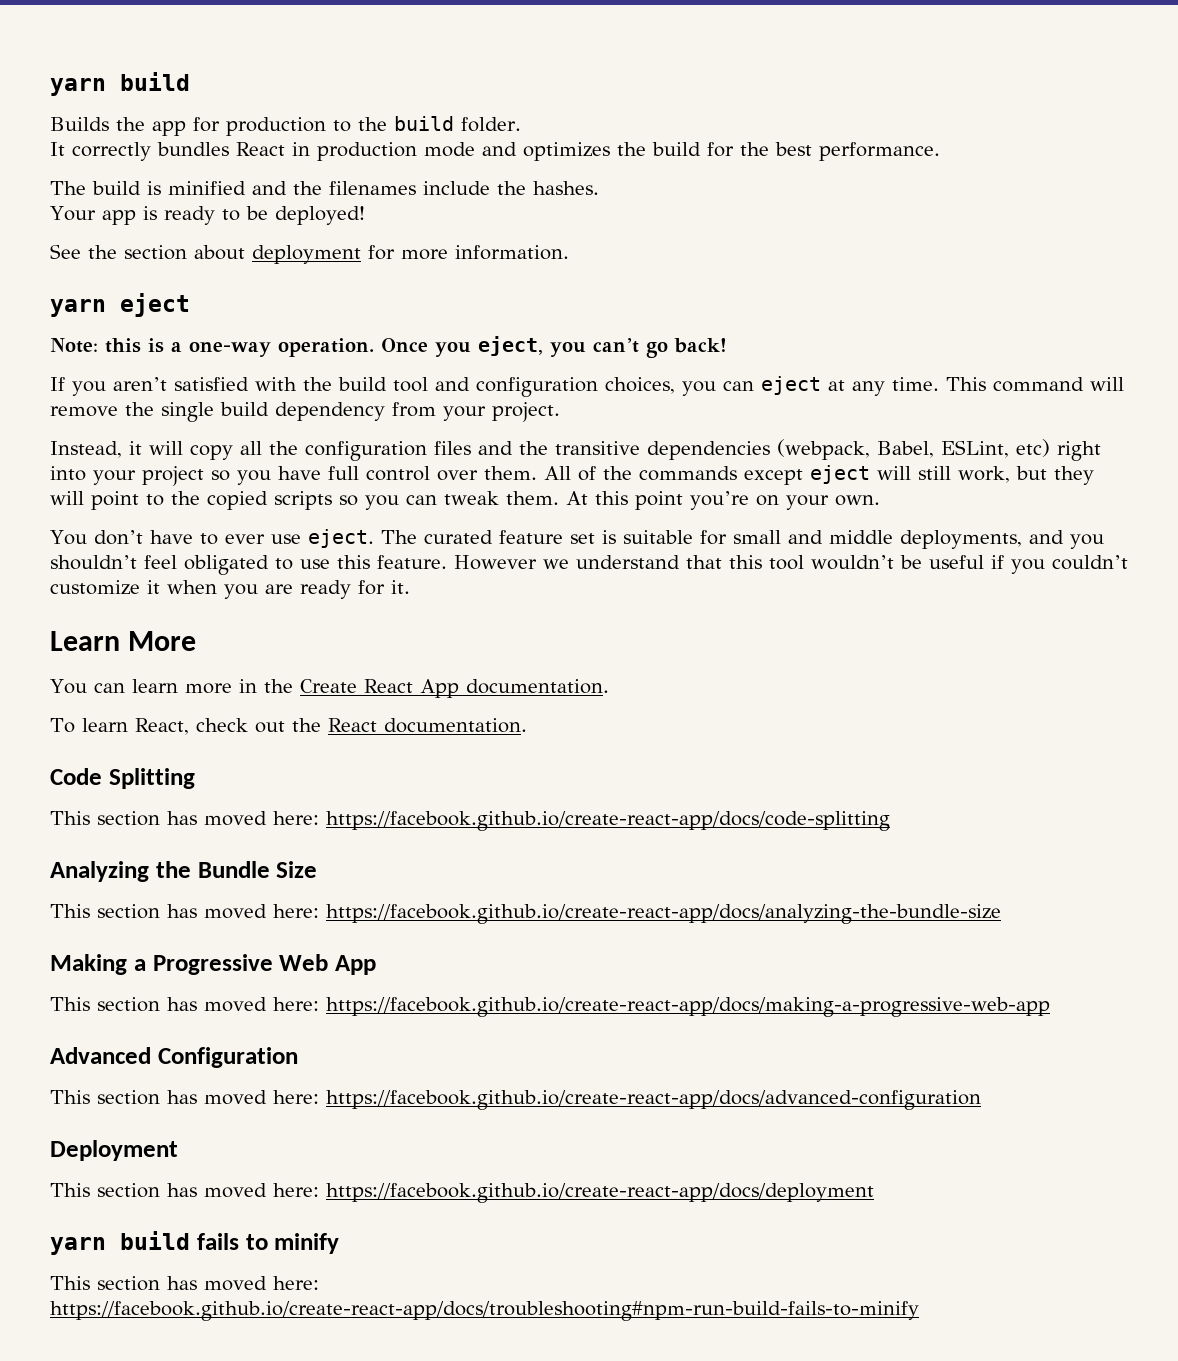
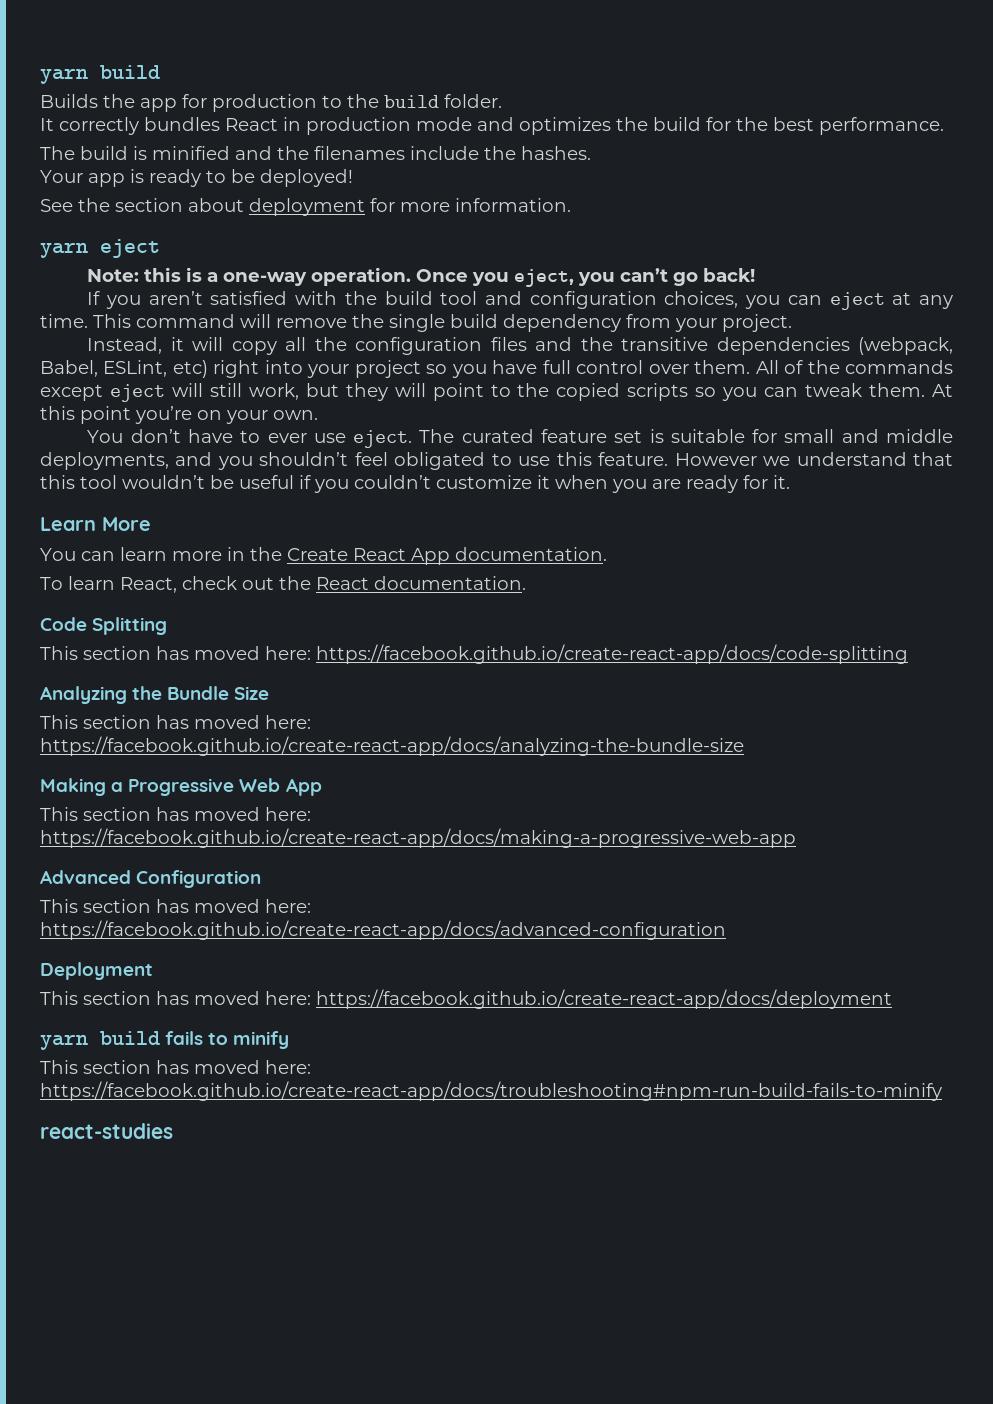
+ react-studies

